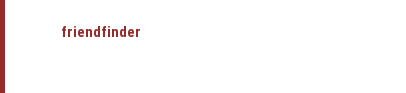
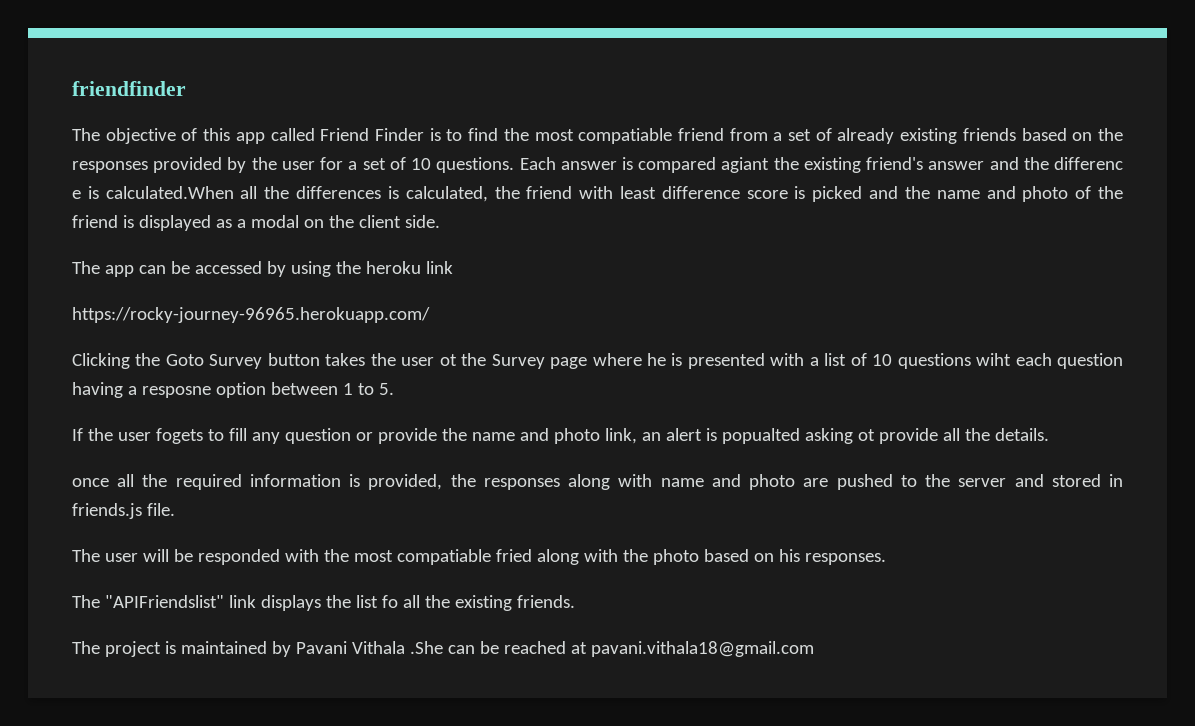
+ The objective of this app called Friend Finder is to find the most compatiable friend from a set of already existing friends based on the responses provided by the user for a set of 10 questions. Each answer is compared agiant the existing friend's answer and the differenc e is calculated.When all the differences is calculated, the friend with least difference score is picked and the name and photo of the friend is displayed as a modal on the client side.
+ The app can be accessed by using the heroku link
+ https://rocky-journey-96965.herokuapp.com/
+ Clicking the Goto Survey button takes the user ot the Survey page where he is presented with a list of 10 questions wiht each question having a resposne option between 1 to 5.
+ If the user fogets to fill any question or provide the name and photo link, an alert is popualted asking ot provide all the details.
+ once all the required information is provided, the responses along with name and photo are pushed to the server and stored in friends.js file.
+ The user will be responded with the most compatiable fried along with the photo based on his responses.
+ The "APIFriendslist" link displays the list fo all the existing friends.
+ The project is maintained by Pavani Vithala .She can be reached at pavani.vithala18@gmail.com

